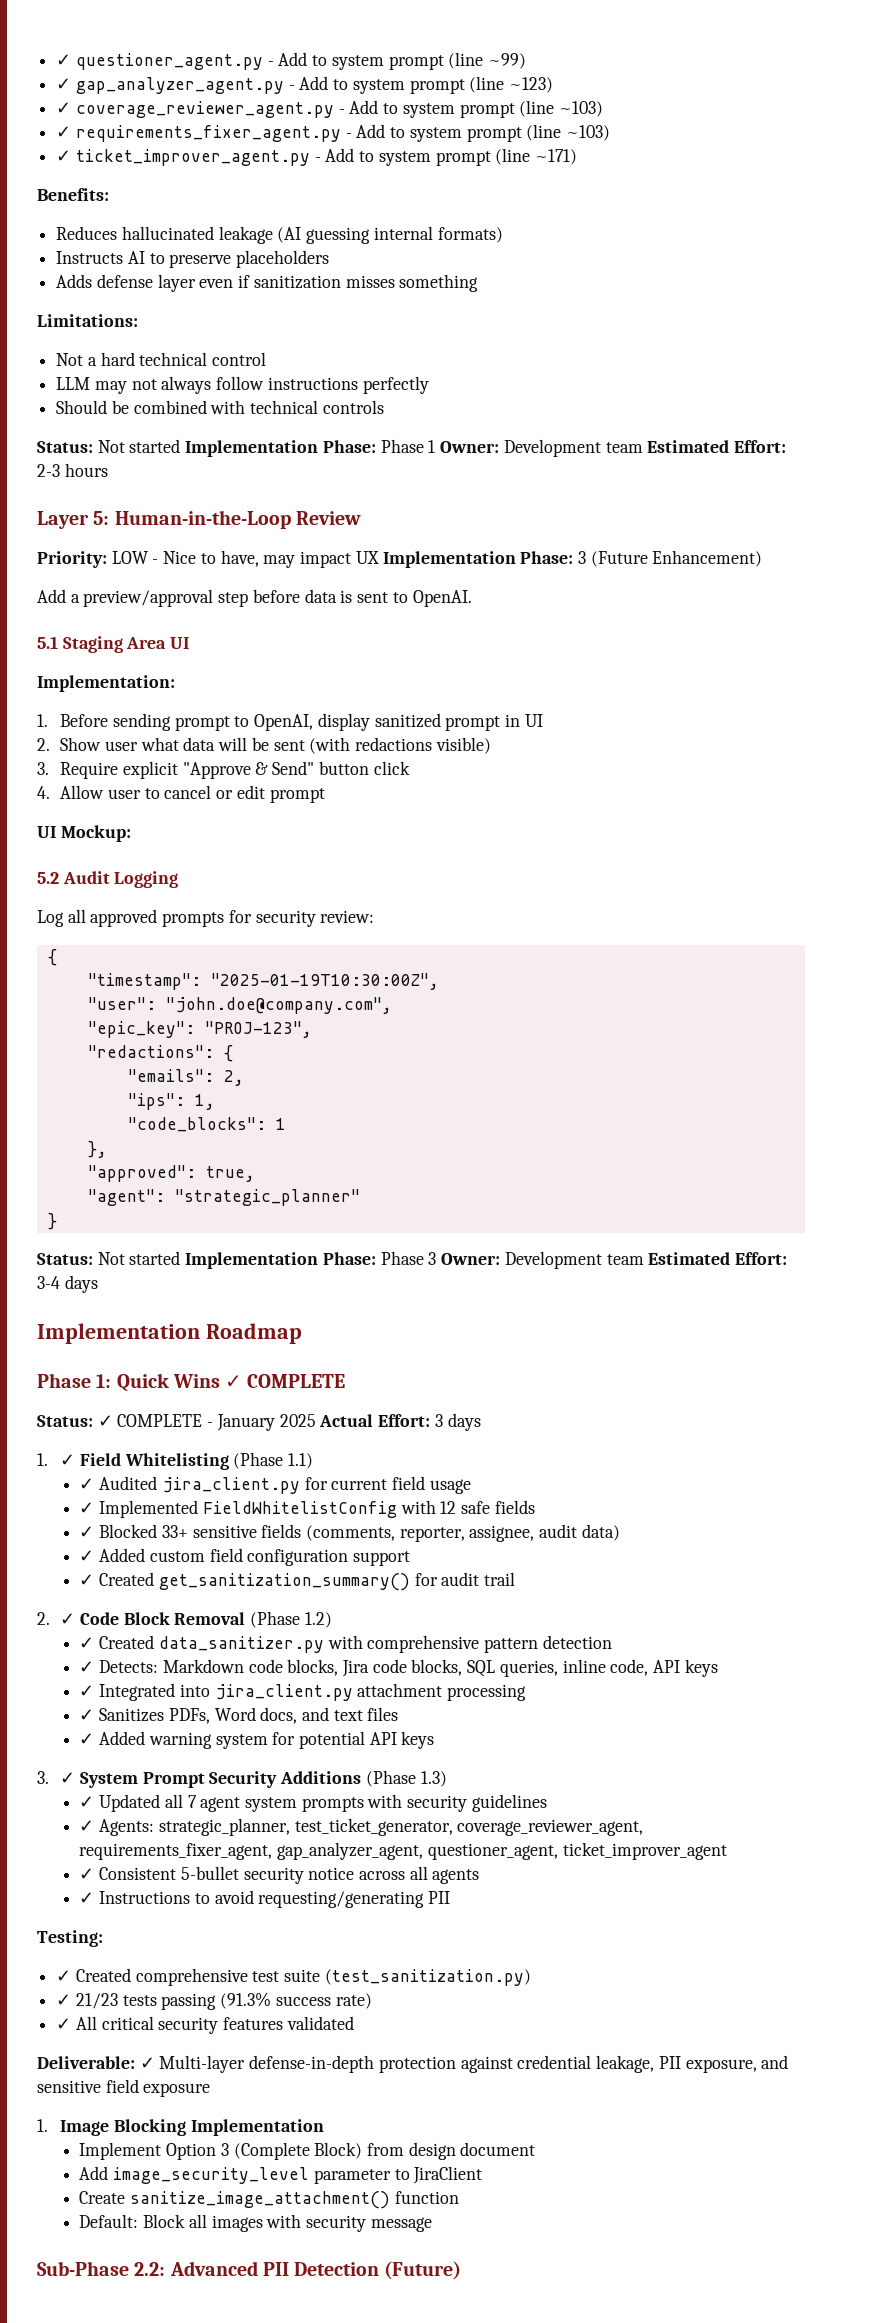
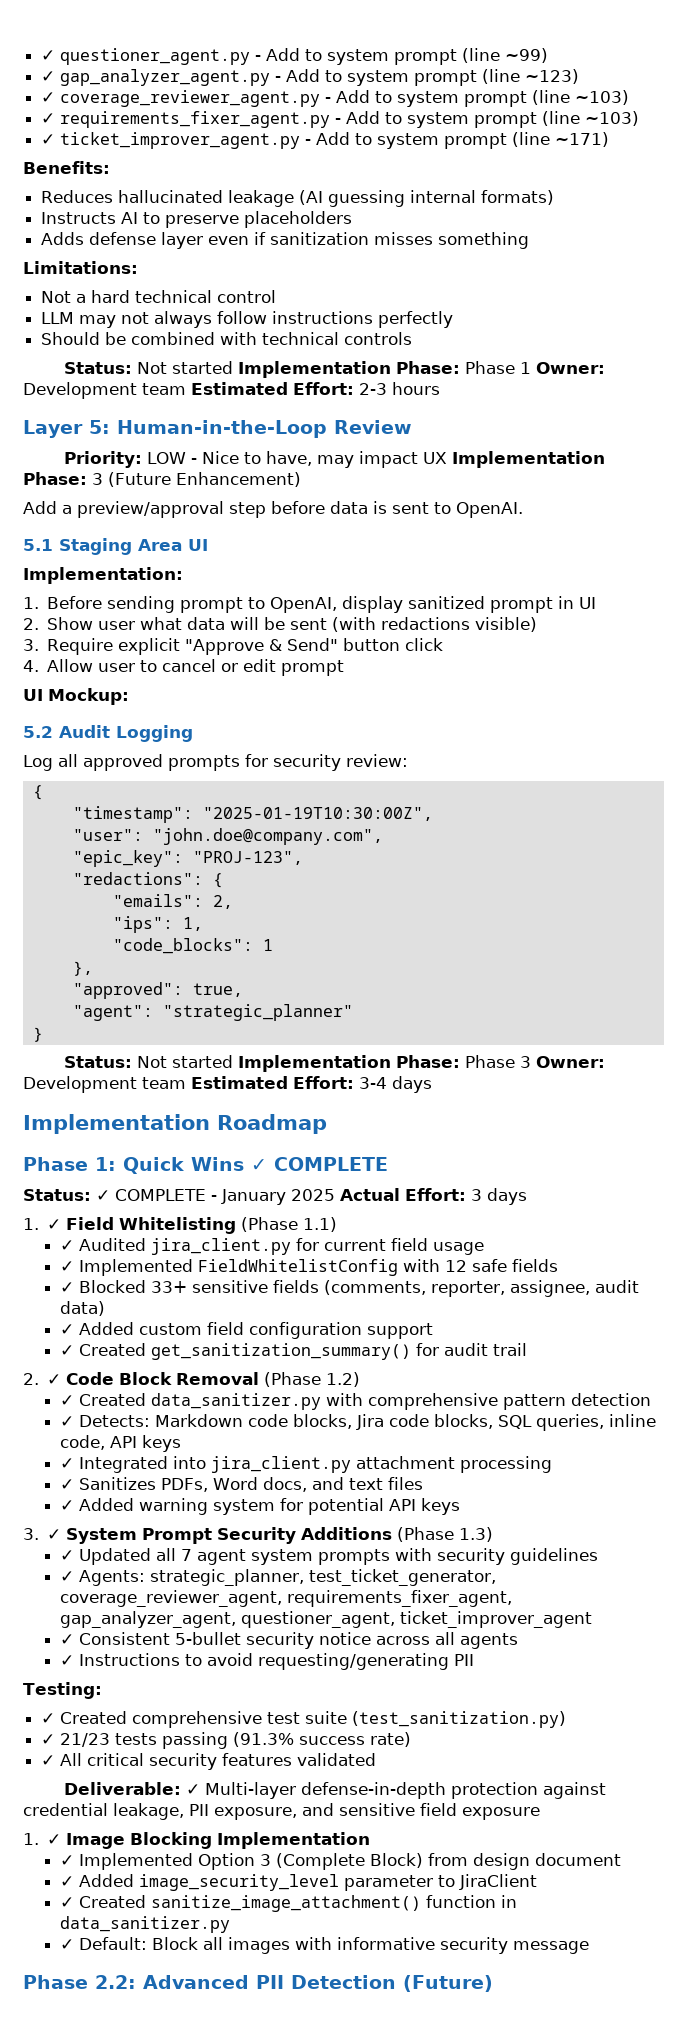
- 1. Image Blocking Implementation
+ 1. ✓ Image Blocking Implementation
- Implement Option 3 (Complete Block) from design document
+ ✓ Implemented Option 3 (Complete Block) from design document
- Add image_security_level parameter to JiraClient
+ ✓ Added image_security_level parameter to JiraClient
- Create sanitize_image_attachment() function
- Default: Block all images with security message
+ ✓ Created sanitize_image_attachment() function in data_sanitizer.py
+ ✓ Default: Block all images with informative security message
- Sub-Phase 2.2: Advanced PII Detection (Future)
+ Phase 2.2: Advanced PII Detection (Future)

